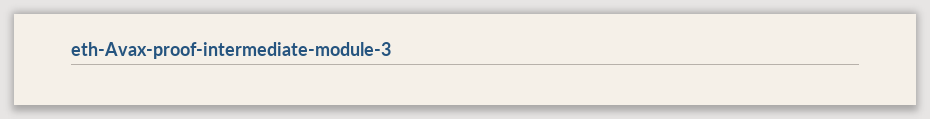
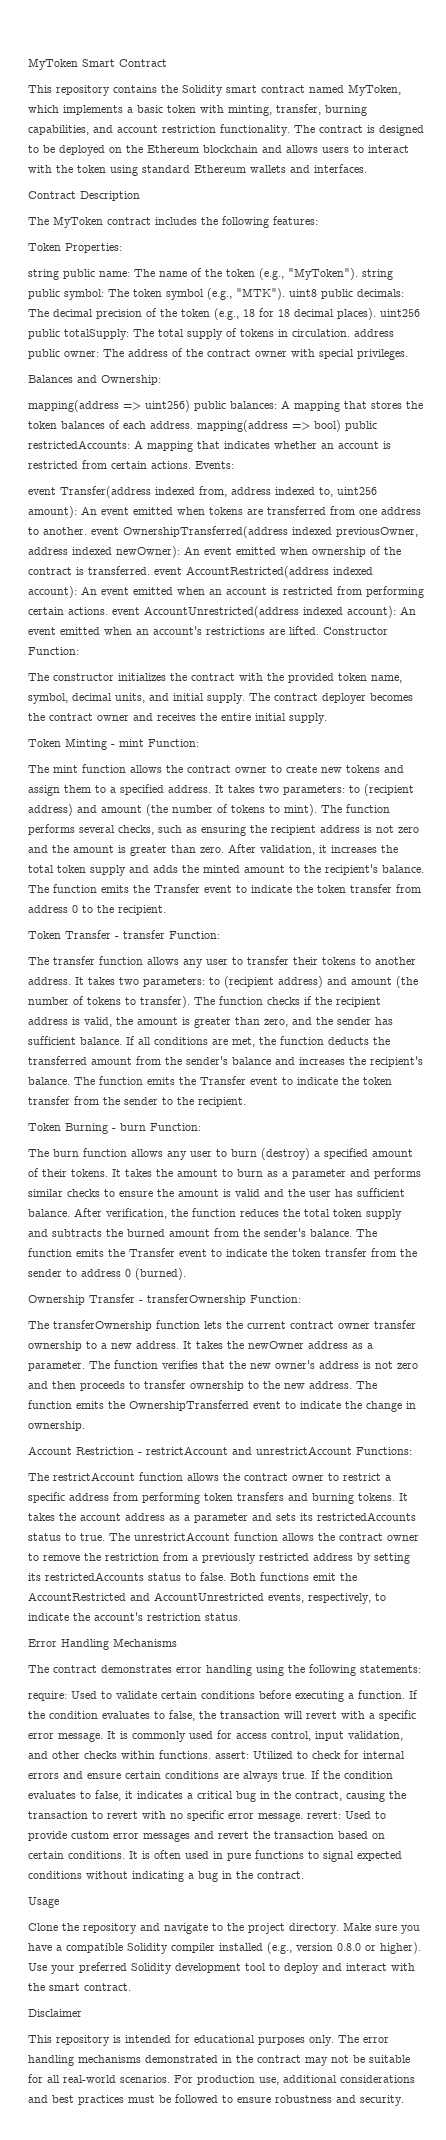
- eth-Avax-proof-intermediate-module-3
+ MyToken Smart Contract
+ This repository contains the Solidity smart contract named MyToken, which implements a basic token with minting, transfer, burning capabilities, and account restriction functionality. The contract is designed to be deployed on the Ethereum blockchain and allows users to interact with the token using standard Ethereum wallets and interfaces.
+ Contract Description
+ The MyToken contract includes the following features:
+ Token Properties:
+ string public name: The name of the token (e.g., "MyToken"). string public symbol: The token symbol (e.g., "MTK"). uint8 public decimals: The decimal precision of the token (e.g., 18 for 18 decimal places). uint256 public totalSupply: The total supply of tokens in circulation. address public owner: The address of the contract owner with special privileges.
+ Balances and Ownership:
+ mapping(address => uint256) public balances: A mapping that stores the token balances of each address. mapping(address => bool) public restrictedAccounts: A mapping that indicates whether an account is restricted from certain actions. Events:
+ event Transfer(address indexed from, address indexed to, uint256 amount): An event emitted when tokens are transferred from one address to another. event OwnershipTransferred(address indexed previousOwner, address indexed newOwner): An event emitted when ownership of the contract is transferred. event AccountRestricted(address indexed account): An event emitted when an account is restricted from performing certain actions. event AccountUnrestricted(address indexed account): An event emitted when an account's restrictions are lifted. Constructor Function:
+ The constructor initializes the contract with the provided token name, symbol, decimal units, and initial supply. The contract deployer becomes the contract owner and receives the entire initial supply.
+ Token Minting - mint Function:
+ The mint function allows the contract owner to create new tokens and assign them to a specified address. It takes two parameters: to (recipient address) and amount (the number of tokens to mint). The function performs several checks, such as ensuring the recipient address is not zero and the amount is greater than zero. After validation, it increases the total token supply and adds the minted amount to the recipient's balance. The function emits the Transfer event to indicate the token transfer from address 0 to the recipient.
+ Token Transfer - transfer Function:
+ The transfer function allows any user to transfer their tokens to another address. It takes two parameters: to (recipient address) and amount (the number of tokens to transfer). The function checks if the recipient address is valid, the amount is greater than zero, and the sender has sufficient balance. If all conditions are met, the function deducts the transferred amount from the sender's balance and increases the recipient's balance. The function emits the Transfer event to indicate the token transfer from the sender to the recipient.
+ Token Burning - burn Function:
+ The burn function allows any user to burn (destroy) a specified amount of their tokens. It takes the amount to burn as a parameter and performs similar checks to ensure the amount is valid and the user has sufficient balance. After verification, the function reduces the total token supply and subtracts the burned amount from the sender's balance. The function emits the Transfer event to indicate the token transfer from the sender to address 0 (burned).
+ Ownership Transfer - transferOwnership Function:
+ The transferOwnership function lets the current contract owner transfer ownership to a new address. It takes the newOwner address as a parameter. The function verifies that the new owner's address is not zero and then proceeds to transfer ownership to the new address. The function emits the OwnershipTransferred event to indicate the change in ownership.
+ Account Restriction - restrictAccount and unrestrictAccount Functions:
+ The restrictAccount function allows the contract owner to restrict a specific address from performing token transfers and burning tokens. It takes the account address as a parameter and sets its restrictedAccounts status to true. The unrestrictAccount function allows the contract owner to remove the restriction from a previously restricted address by setting its restrictedAccounts status to false. Both functions emit the AccountRestricted and AccountUnrestricted events, respectively, to indicate the account's restriction status.
+ Error Handling Mechanisms
+ The contract demonstrates error handling using the following statements:
+ require: Used to validate certain conditions before executing a function. If the condition evaluates to false, the transaction will revert with a specific error message. It is commonly used for access control, input validation, and other checks within functions. assert: Utilized to check for internal errors and ensure certain conditions are always true. If the condition evaluates to false, it indicates a critical bug in the contract, causing the transaction to revert with no specific error message. revert: Used to provide custom error messages and revert the transaction based on certain conditions. It is often used in pure functions to signal expected conditions without indicating a bug in the contract.
+ Usage
+ Clone the repository and navigate to the project directory. Make sure you have a compatible Solidity compiler installed (e.g., version 0.8.0 or higher). Use your preferred Solidity development tool to deploy and interact with the smart contract.
+ Disclaimer
+ This repository is intended for educational purposes only. The error handling mechanisms demonstrated in the contract may not be suitable for all real-world scenarios. For production use, additional considerations and best practices must be followed to ensure robustness and security.

